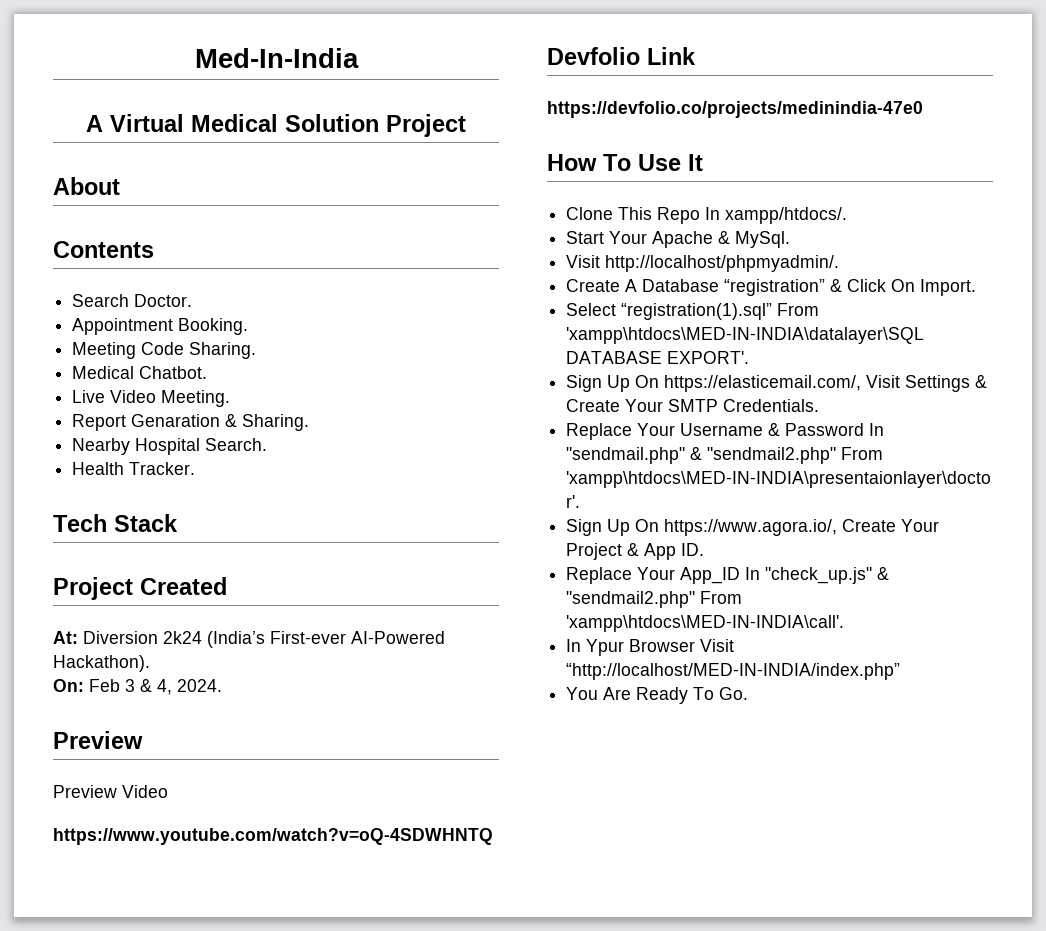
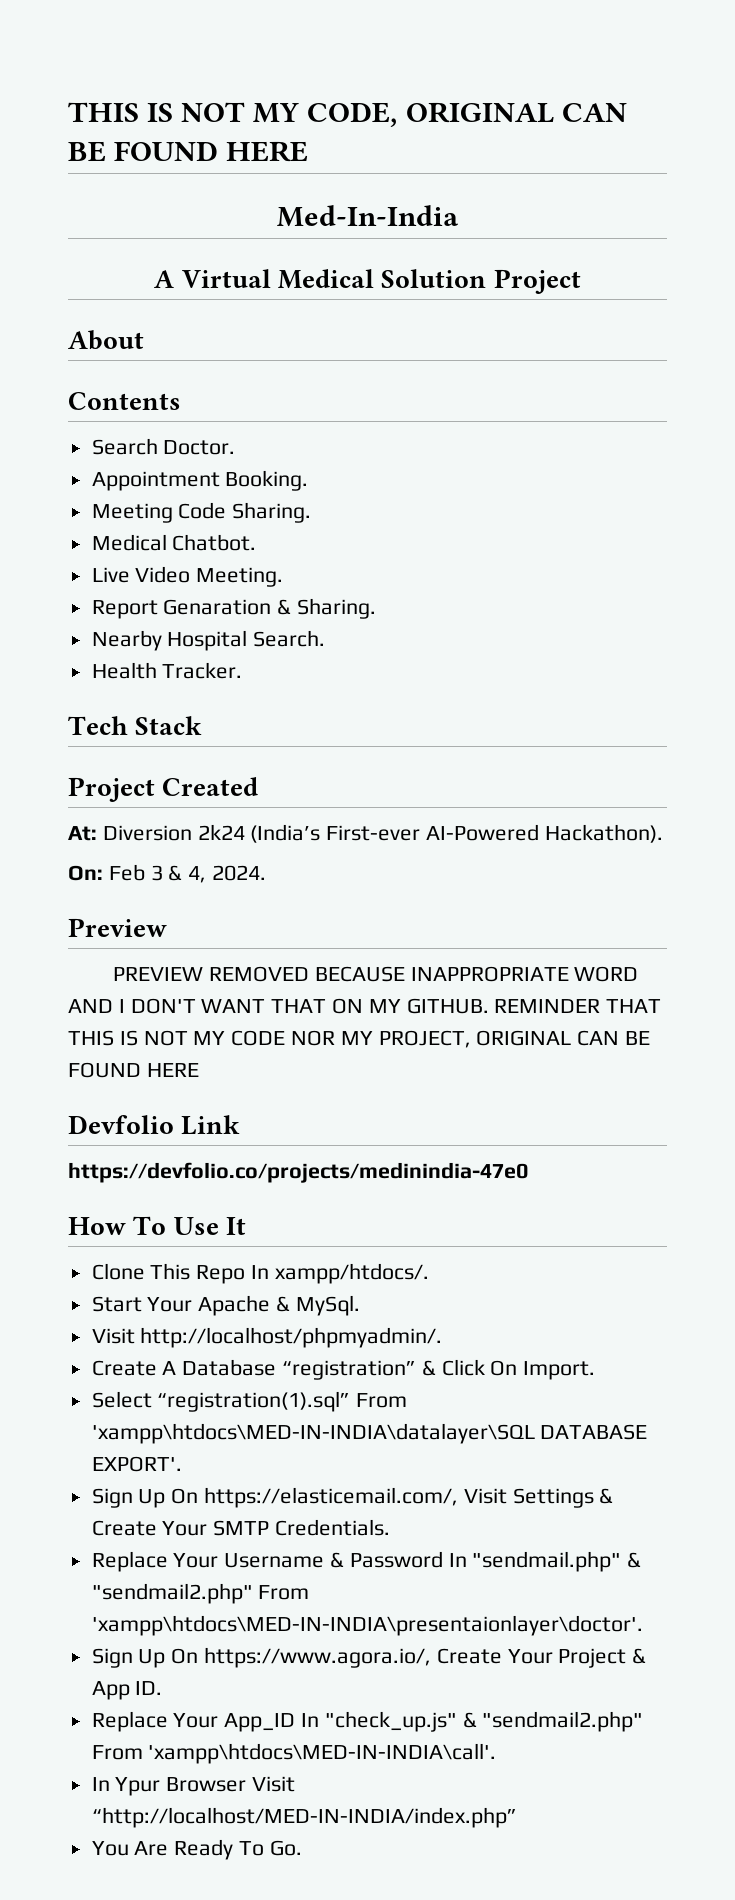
+ THIS IS NOT MY CODE, ORIGINAL CAN BE FOUND HERE
- Preview Video
- https://www.youtube.com/watch?v=oQ-4SDWHNTQ
+ PREVIEW REMOVED BECAUSE INAPPROPRIATE WORD AND I DON'T WANT THAT ON MY GITHUB. REMINDER THAT THIS IS NOT MY CODE NOR MY PROJECT, ORIGINAL CAN BE FOUND HERE

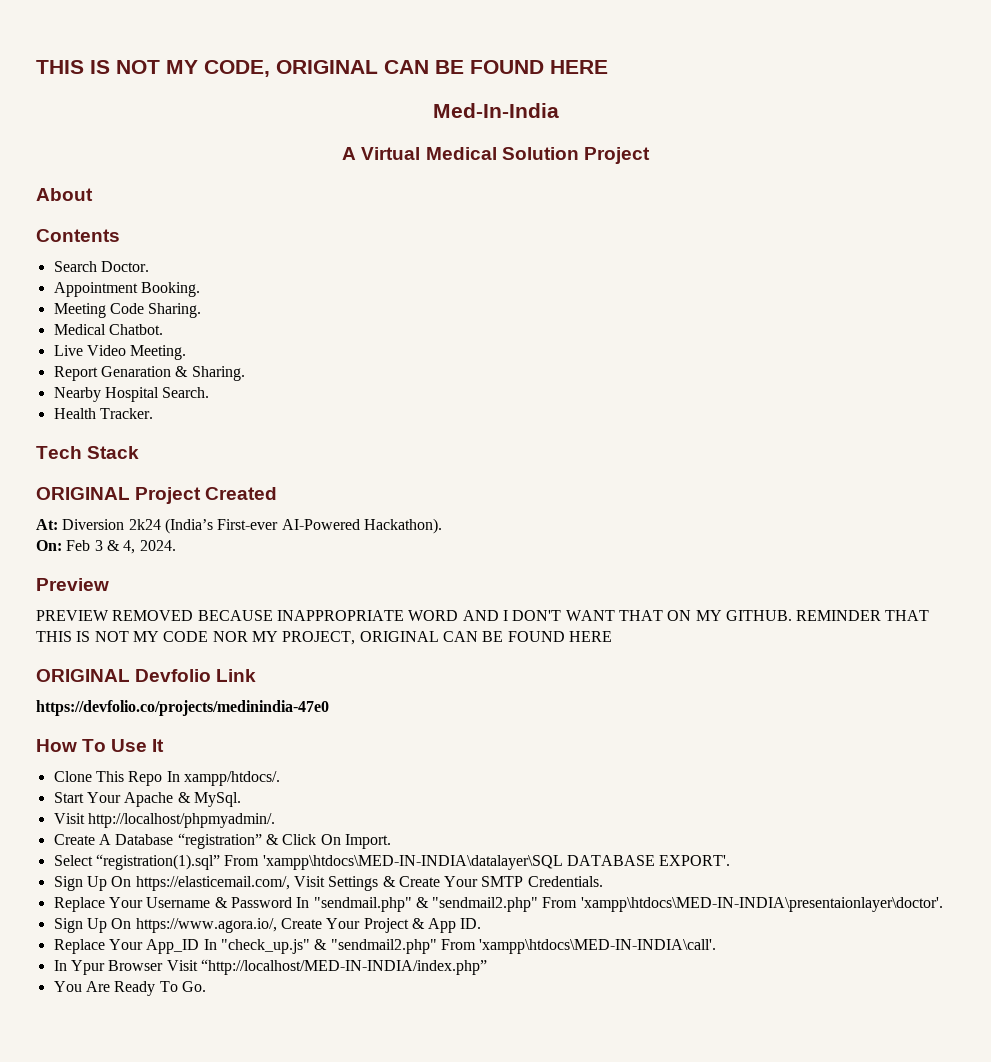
- Project Created
+ ORIGINAL Project Created
- Devfolio Link
+ ORIGINAL Devfolio Link

